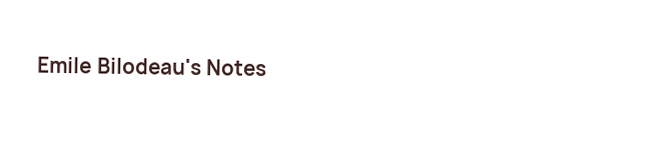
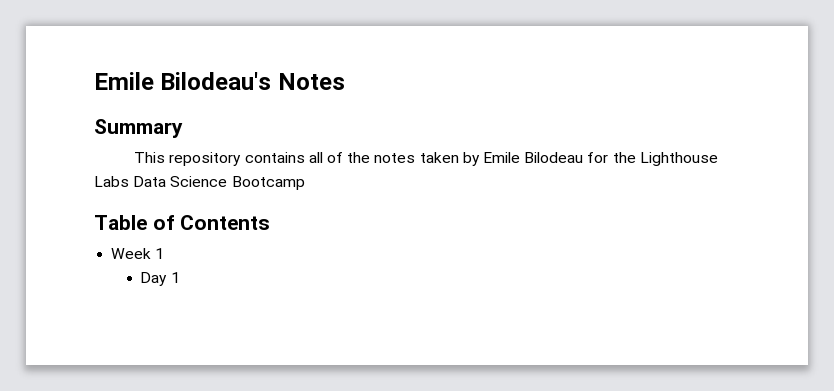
+ Summary
+ This repository contains all of the notes taken by Emile Bilodeau for the Lighthouse Labs Data Science Bootcamp
+ Table of Contents
+ Week 1
+ Day 1

